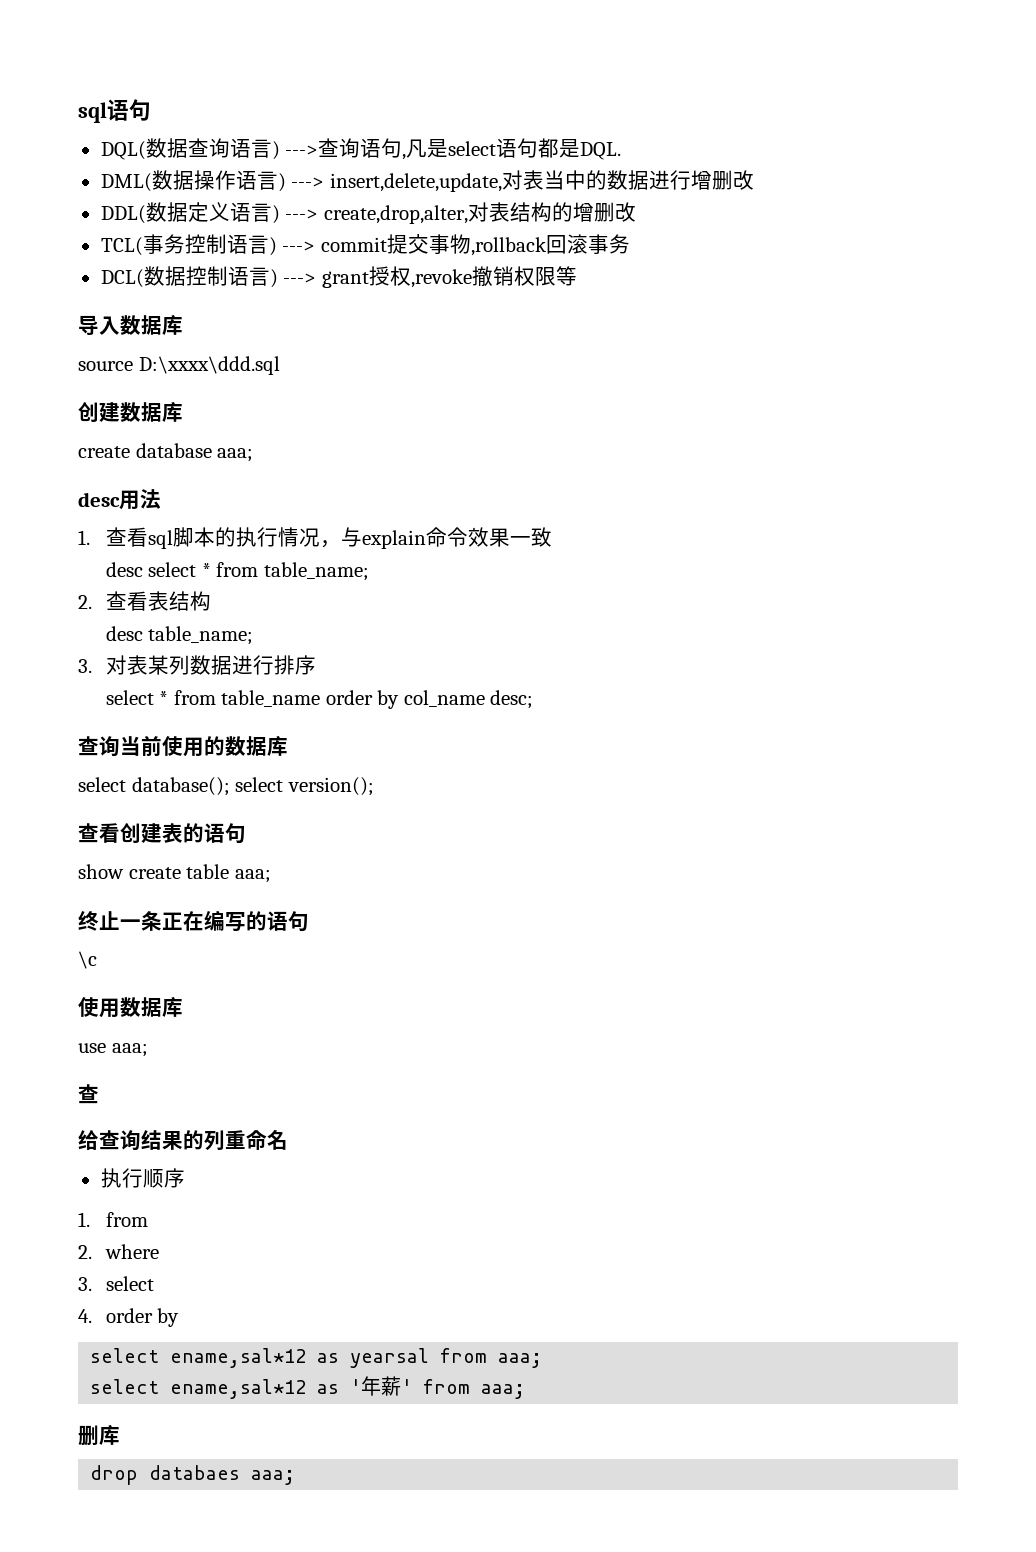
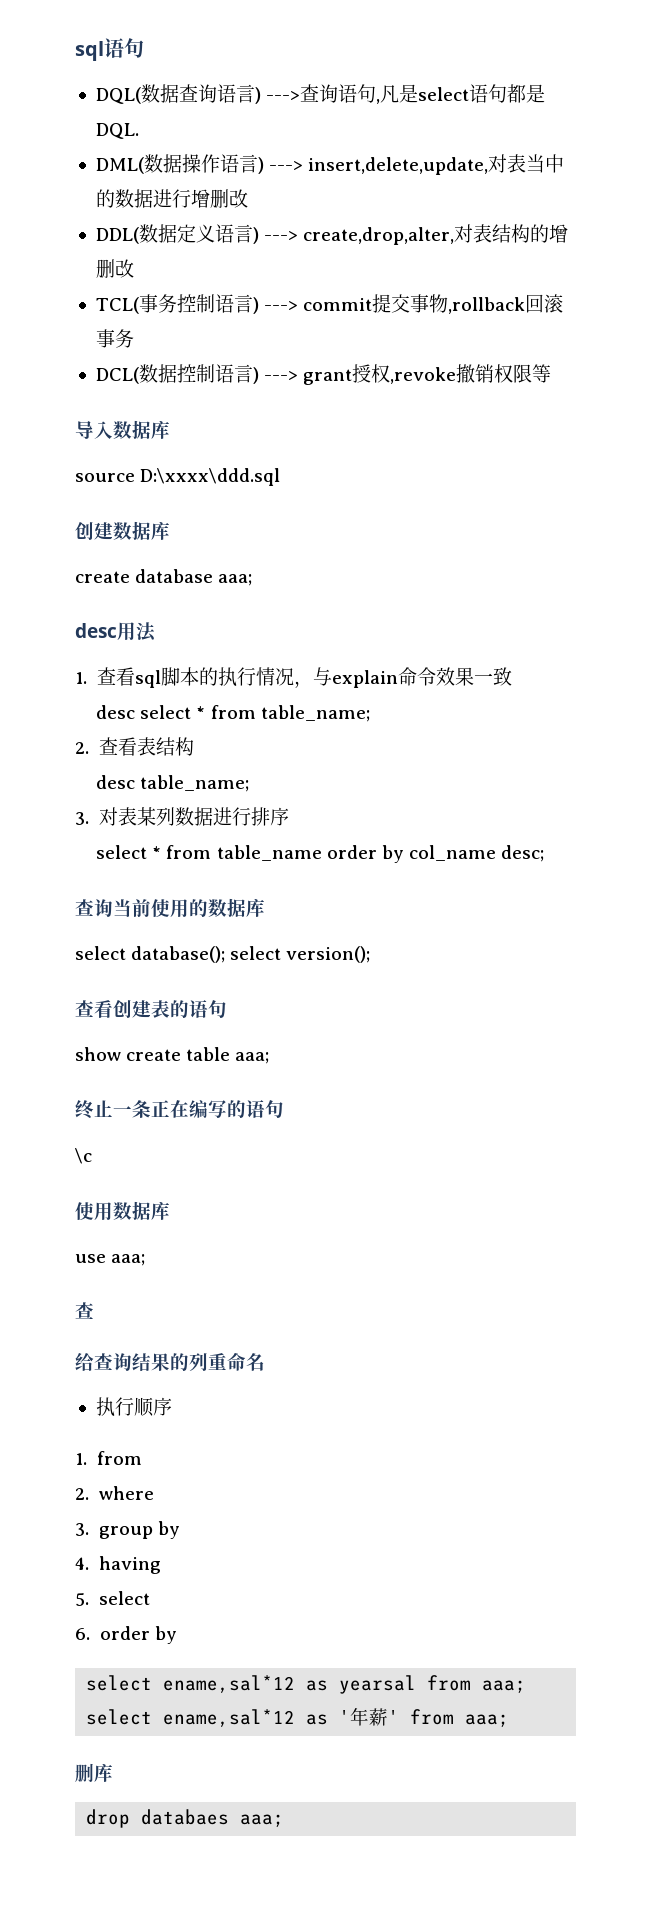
- 3. select
+ 3. group by
+ 4. having
+ 5. select
- 4. order by
+ 6. order by

